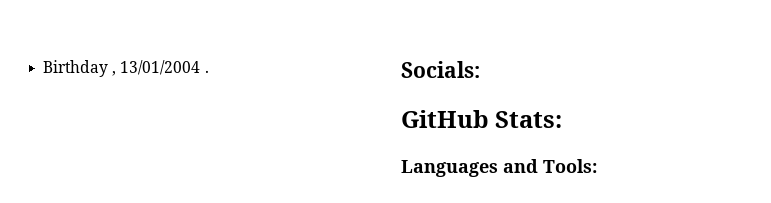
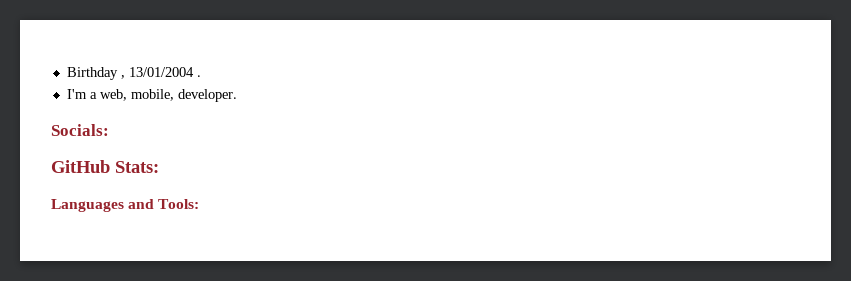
+ I'm a web, mobile, developer.

